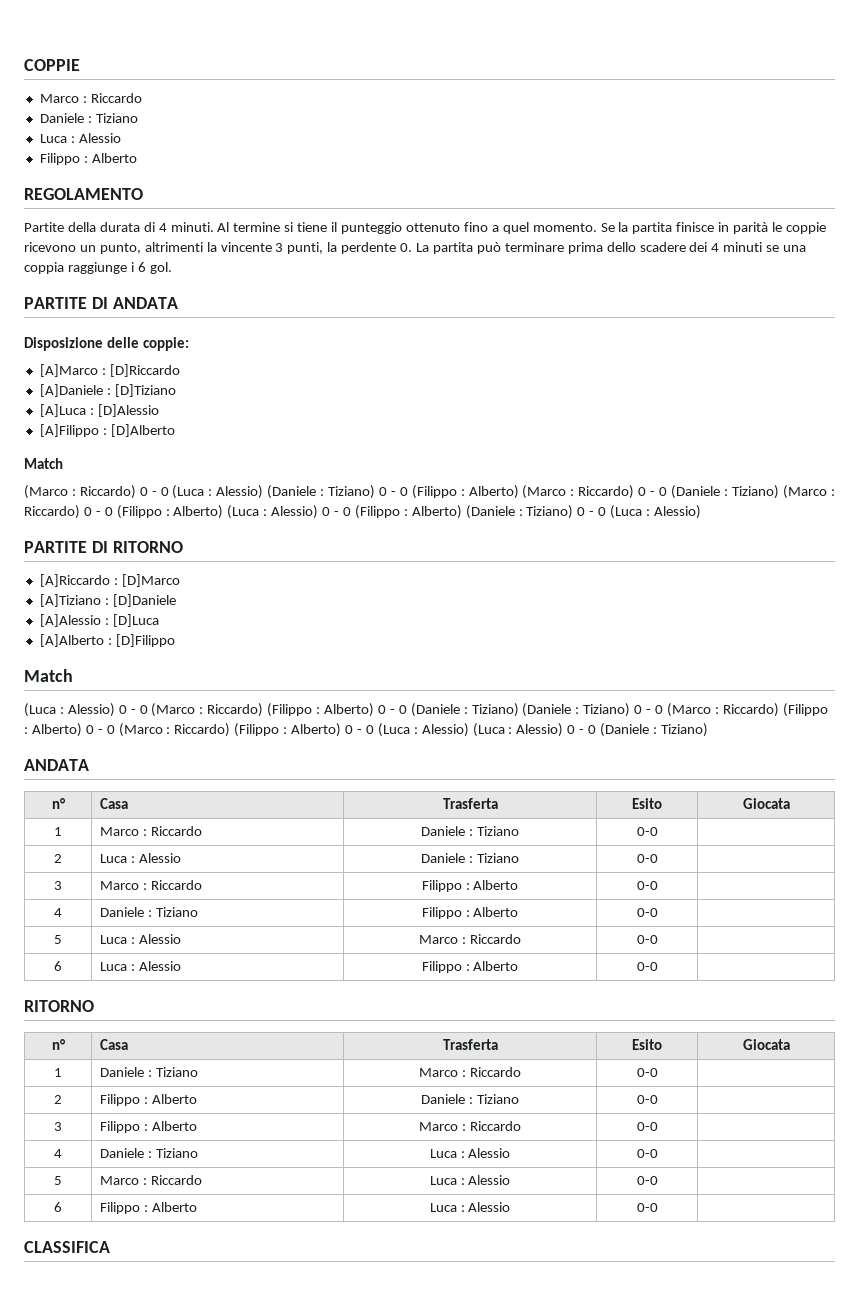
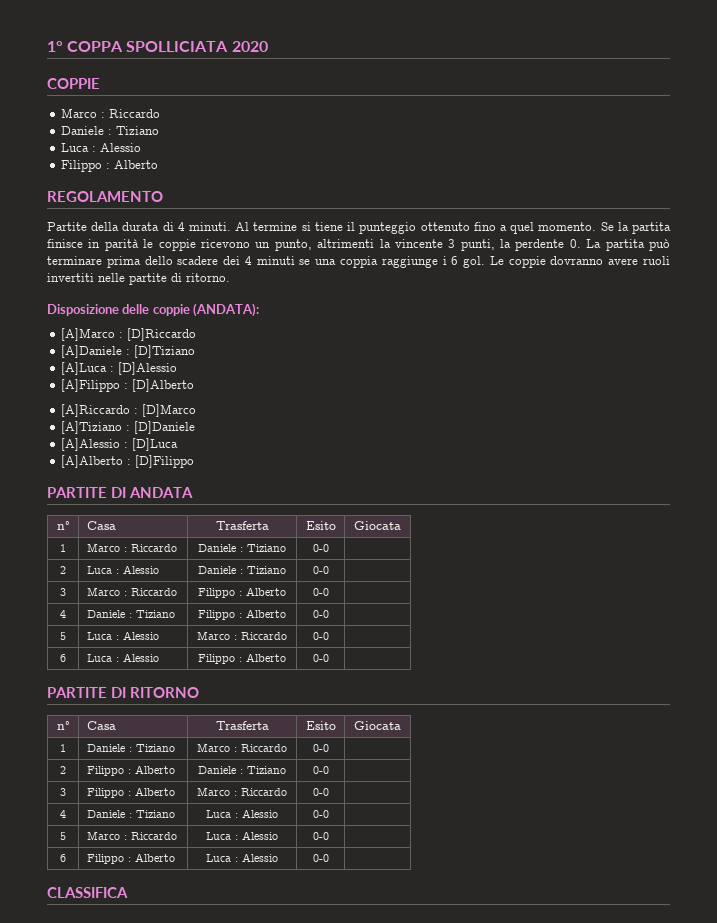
+ 1° COPPA SPOLLICIATA 2020
- Se la partita finisce in parità le coppie ricevono un punto, altrimenti la vincente 3 punti, la perdente 0. La partita può terminare prima dello scadere dei 4 minuti se una coppia raggiunge i 6 gol.
- PARTITE DI ANDATA
+ Se la partita finisce in parità le coppie ricevono un punto, altrimenti la vincente 3 punti, la perdente 0. La partita può terminare prima dello scadere dei 4 minuti se una coppia raggiunge i 6 gol. Le coppie dovranno avere ruoli invertiti nelle partite di ritorno.
- Disposizione delle coppie:
+ Disposizione delle coppie (ANDATA):
  [A]Filippo : [D]Alberto
- Match
- (Marco : Riccardo) 0 - 0 (Luca : Alessio) (Daniele : Tiziano) 0 - 0 (Filippo : Alberto) (Marco : Riccardo) 0 - 0 (Daniele : Tiziano) (Marco : Riccardo) 0 - 0 (Filippo : Alberto) (Luca : Alessio) 0 - 0 (Filippo : Alberto) (Daniele : Tiziano) 0 - 0 (Luca : Alessio)
- PARTITE DI RITORNO
  [A]Alberto : [D]Filippo
- Match
- (Luca : Alessio) 0 - 0 (Marco : Riccardo) (Filippo : Alberto) 0 - 0 (Daniele : Tiziano) (Daniele : Tiziano) 0 - 0 (Marco : Riccardo) (Filippo : Alberto) 0 - 0 (Marco : Riccardo) (Filippo : Alberto) 0 - 0 (Luca : Alessio) (Luca : Alessio) 0 - 0 (Daniele : Tiziano)
- ANDATA
+ PARTITE DI ANDATA
  6 | Luca : Alessio | Filippo : Alberto | 0-0 |
- RITORNO
+ PARTITE DI RITORNO

